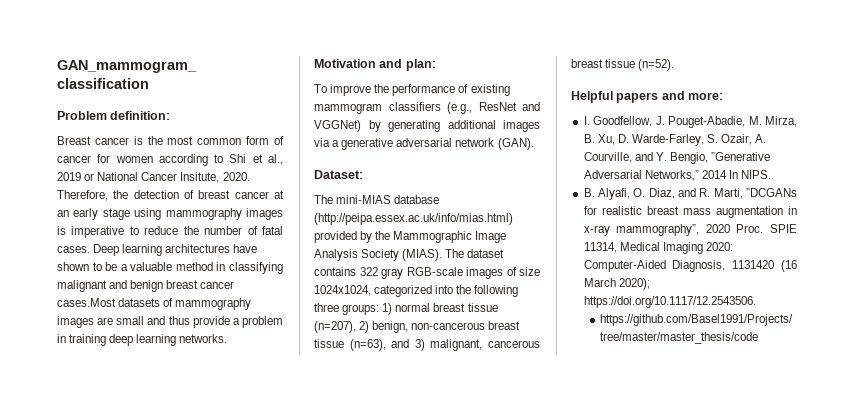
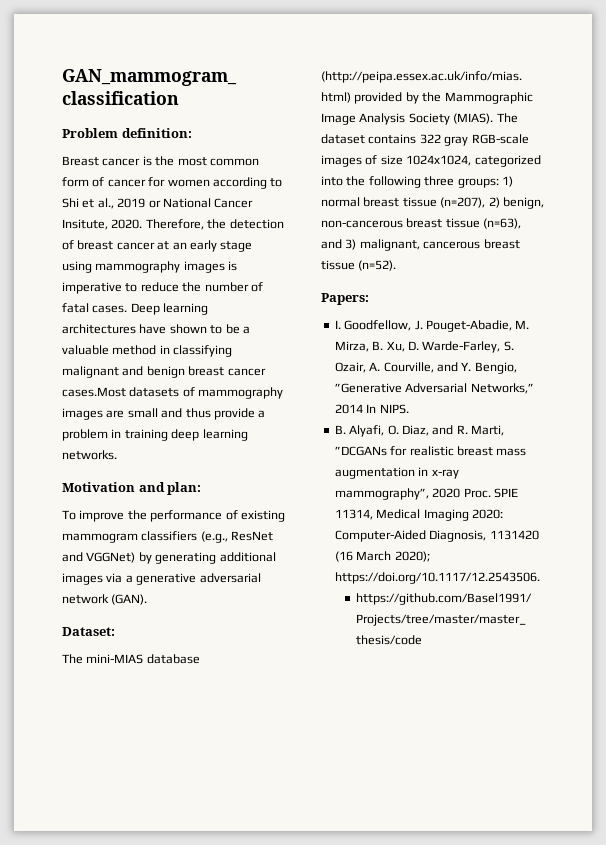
- Helpful papers and more:
+ Papers:

